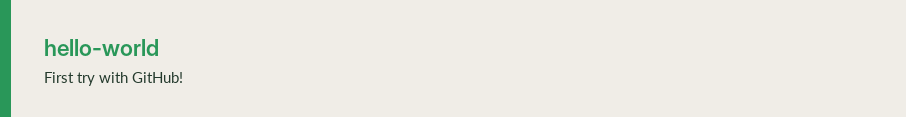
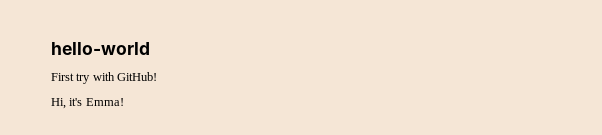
+ Hi, it's Emma!

